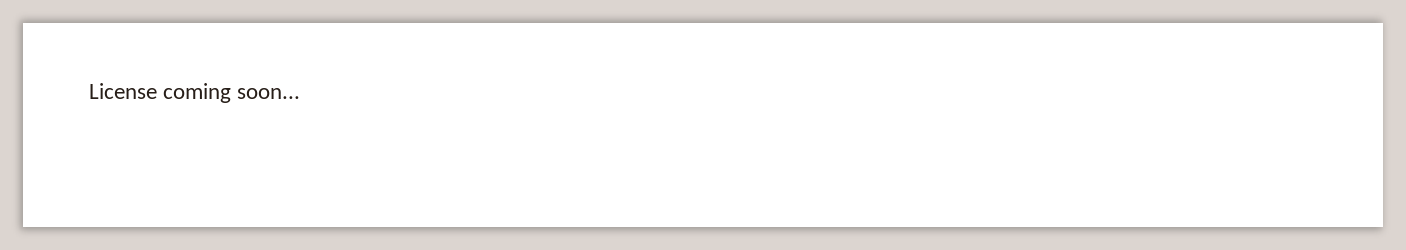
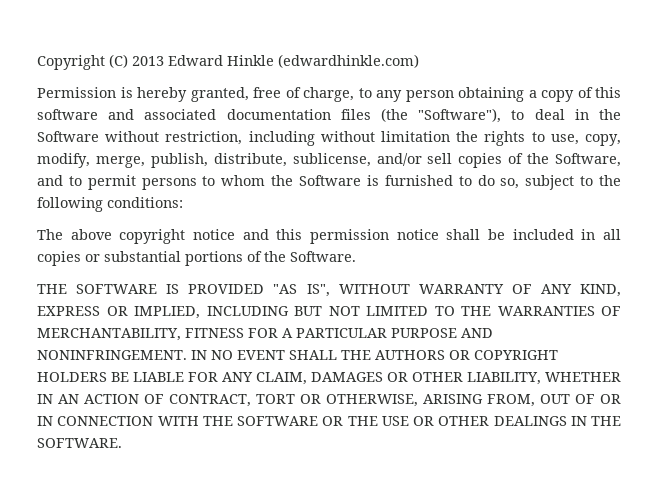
- License coming soon...
+ Copyright (C) 2013 Edward Hinkle (edwardhinkle.com)
+ Permission is hereby granted, free of charge, to any person obtaining a copy of this software and associated documentation files (the "Software"), to deal in the Software without restriction, including without limitation the rights to use, copy, modify, merge, publish, distribute, sublicense, and/or sell copies of the Software, and to permit persons to whom the Software is furnished to do so, subject to the following conditions:
+ The above copyright notice and this permission notice shall be included in all copies or substantial portions of the Software.
+ THE SOFTWARE IS PROVIDED "AS IS", WITHOUT WARRANTY OF ANY KIND, EXPRESS OR IMPLIED, INCLUDING BUT NOT LIMITED TO THE WARRANTIES OF MERCHANTABILITY, FITNESS FOR A PARTICULAR PURPOSE AND NONINFRINGEMENT. IN NO EVENT SHALL THE AUTHORS OR COPYRIGHT HOLDERS BE LIABLE FOR ANY CLAIM, DAMAGES OR OTHER LIABILITY, WHETHER IN AN ACTION OF CONTRACT, TORT OR OTHERWISE, ARISING FROM, OUT OF OR IN CONNECTION WITH THE SOFTWARE OR THE USE OR OTHER DEALINGS IN THE SOFTWARE.

